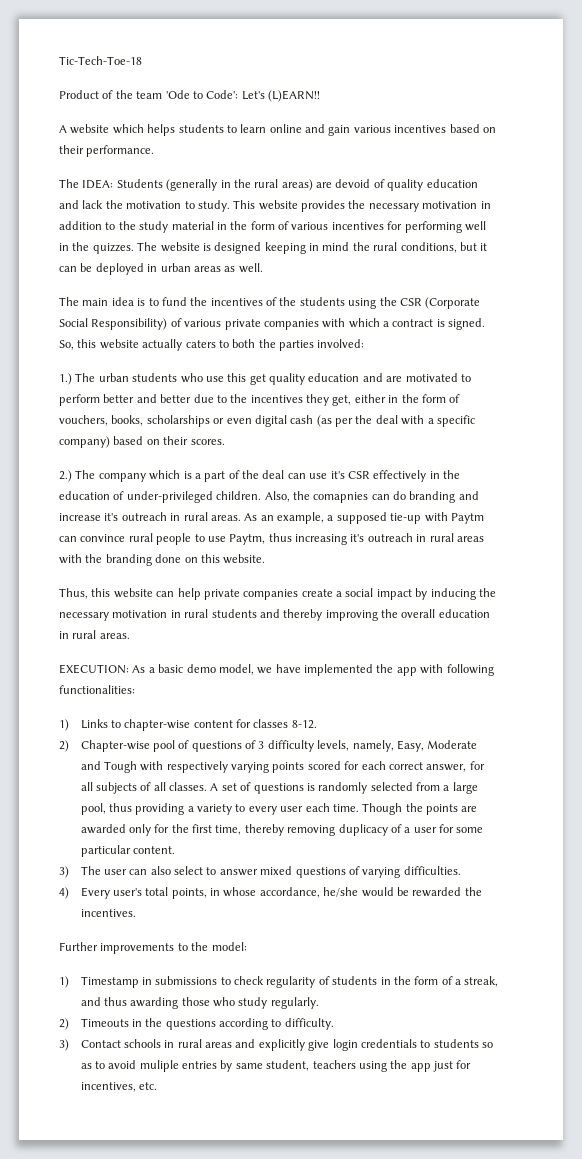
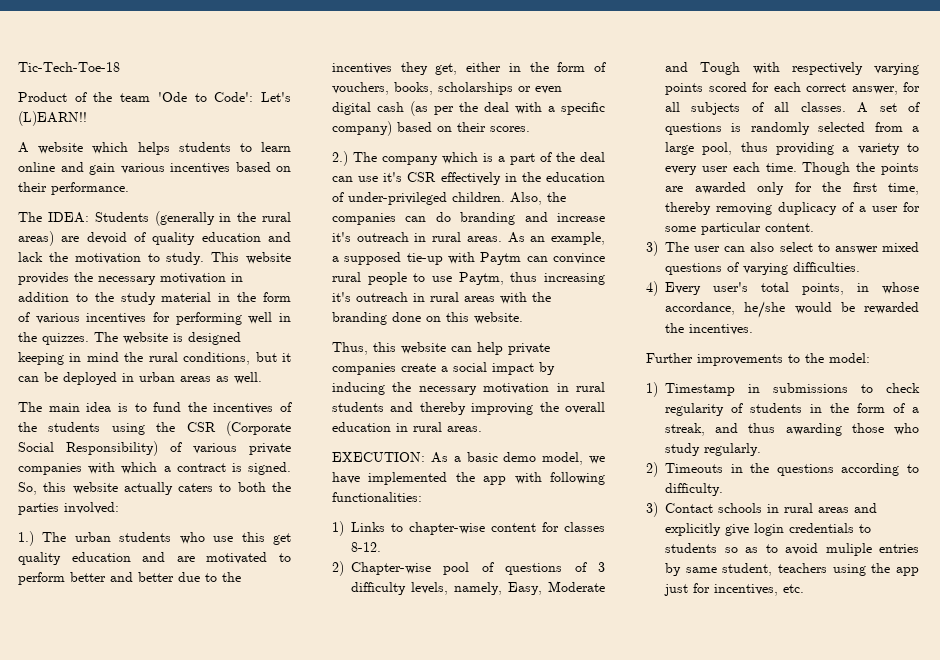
- Also, the comapnies can do branding and increase it's outreach in rural areas.
+ Also, the companies can do branding and increase it's outreach in rural areas.

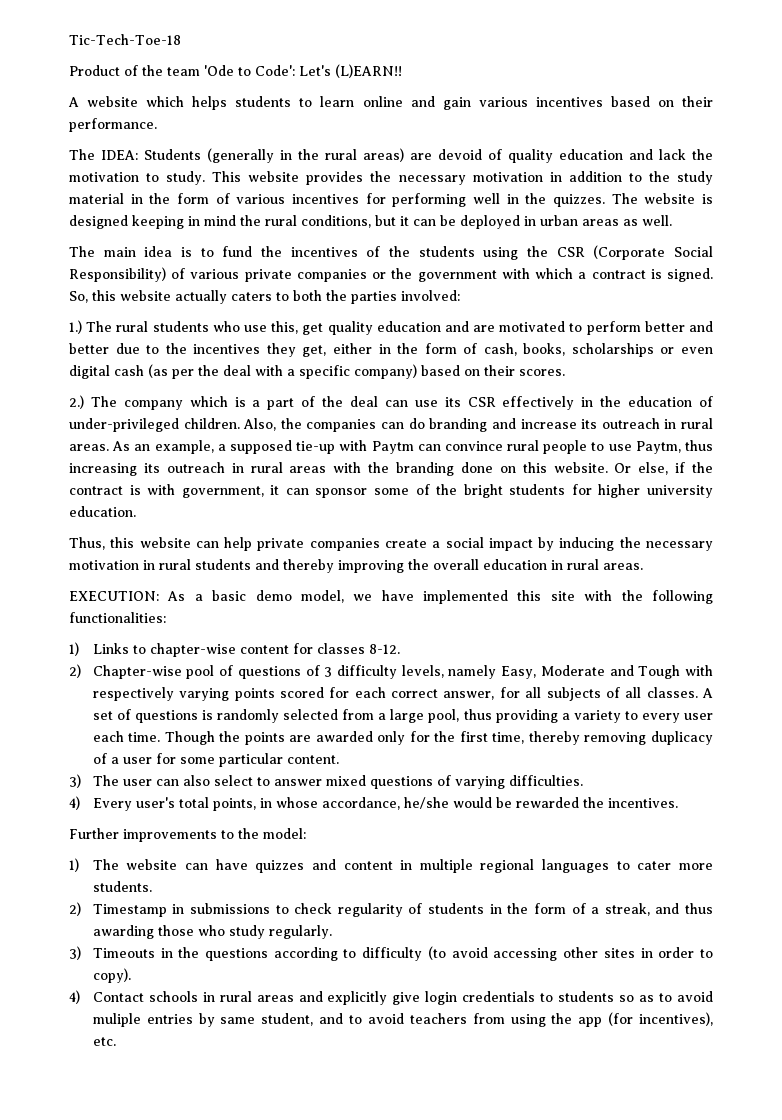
- The main idea is to fund the incentives of the students using the CSR (Corporate Social Responsibility) of various private companies with which a contract is signed.
+ The main idea is to fund the incentives of the students using the CSR (Corporate Social Responsibility) of various private companies or the government with which a contract is signed.
- 1.) The urban students who use this get quality education and are motivated to perform better and better due to the incentives they get, either in the form of vouchers, books, scholarships or even digital cash (as per the deal with a specific company) based on their scores.
+ 1.) The rural students who use this, get quality education and are motivated to perform better and better due to the incentives they get, either in the form of cash, books, scholarships or even digital cash (as per the deal with a specific company) based on their scores.
- 2.) The company which is a part of the deal can use it's CSR effectively in the education of under-privileged children.
+ 2.) The company which is a part of the deal can use its CSR effectively in the education of under-privileged children.
- Also, the companies can do branding and increase it's outreach in rural areas.
+ Also, the companies can do branding and increase its outreach in rural areas.
- As an example, a supposed tie-up with Paytm can convince rural people to use Paytm, thus increasing it's outreach in rural areas with the branding done on this website.
+ As an example, a supposed tie-up with Paytm can convince rural people to use Paytm, thus increasing its outreach in rural areas with the branding done on this website. Or else, if the contract is with government, it can sponsor some of the bright students for higher university education.
- EXECUTION: As a basic demo model, we have implemented the app with following functionalities:
+ EXECUTION: As a basic demo model, we have implemented this site with the following functionalities:
- 2) Chapter-wise pool of questions of 3 difficulty levels, namely, Easy, Moderate and Tough with respectively varying points scored for each correct answer, for all subjects of all classes.
+ 2) Chapter-wise pool of questions of 3 difficulty levels, namely Easy, Moderate and Tough with respectively varying points scored for each correct answer, for all subjects of all classes.
- 1) Timestamp in submissions to check regularity of students in the form of a streak, and thus awarding those who study regularly.
+ 1) The website can have quizzes and content in multiple regional languages to cater more students.
+ 2) Timestamp in submissions to check regularity of students in the form of a streak, and thus awarding those who study regularly.
- 2) Timeouts in the questions according to difficulty.
- 3) Contact schools in rural areas and explicitly give login credentials to students so as to avoid muliple entries by same student, teachers using the app just for incentives, etc.
+ 3) Timeouts in the questions according to difficulty (to avoid accessing other sites in order to copy).
+ 4) Contact schools in rural areas and explicitly give login credentials to students so as to avoid muliple entries by same student, and to avoid teachers from using the app (for incentives), etc.

